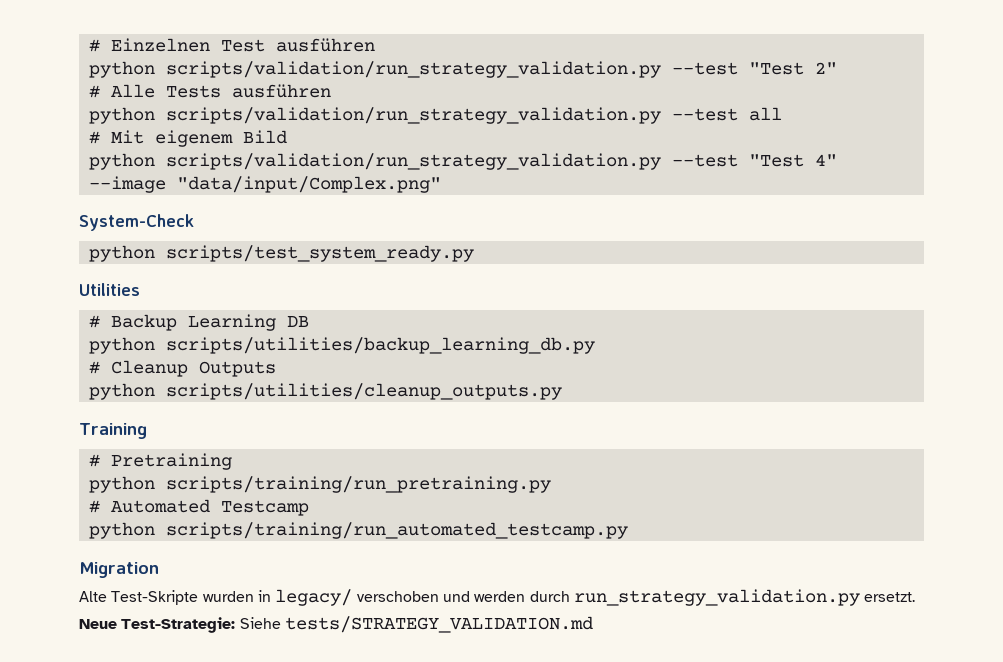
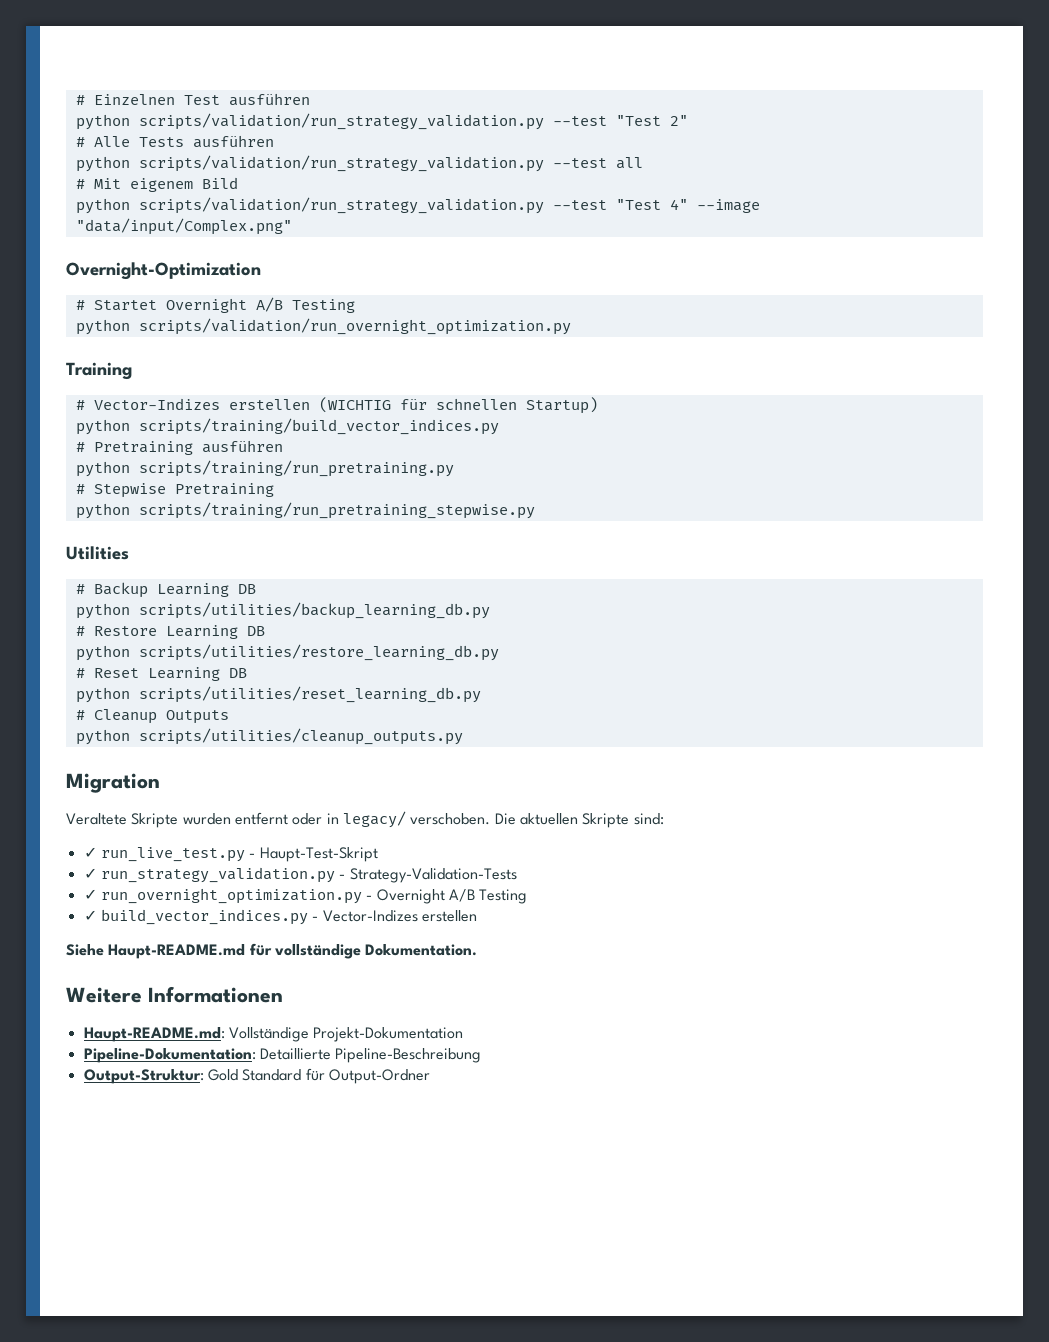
- System-Check
- python scripts/test_system_ready.py
+ Overnight-Optimization
+ # Startet Overnight A/B Testing
+ python scripts/validation/run_overnight_optimization.py
+ Training
+ # Vector-Indizes erstellen (WICHTIG für schnellen Startup)
+ python scripts/training/build_vector_indices.py
+ # Pretraining ausführen
+ python scripts/training/run_pretraining.py
+ # Stepwise Pretraining
+ python scripts/training/run_pretraining_stepwise.py
+ # Restore Learning DB
+ python scripts/utilities/restore_learning_db.py
+ # Reset Learning DB
+ python scripts/utilities/reset_learning_db.py
- Training
- # Pretraining
- python scripts/training/run_pretraining.py
- # Automated Testcamp
- python scripts/training/run_automated_testcamp.py
  Migration
- Alte Test-Skripte wurden in legacy/ verschoben und werden durch run_strategy_validation.py ersetzt.
- Neue Test-Strategie: Siehe tests/STRATEGY_VALIDATION.md
+ Veraltete Skripte wurden entfernt oder in legacy/ verschoben. Die aktuellen Skripte sind:
+ ✓ run_live_test.py - Haupt-Test-Skript
+ ✓ run_strategy_validation.py - Strategy-Validation-Tests
+ ✓ run_overnight_optimization.py - Overnight A/B Testing
+ ✓ build_vector_indices.py - Vector-Indizes erstellen
+ Siehe Haupt-README.md für vollständige Dokumentation.
+ Weitere Informationen
+ Haupt-README.md: Vollständige Projekt-Dokumentation
+ Pipeline-Dokumentation: Detaillierte Pipeline-Beschreibung
+ Output-Struktur: Gold Standard für Output-Ordner

